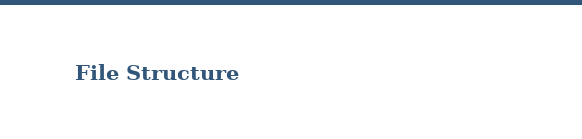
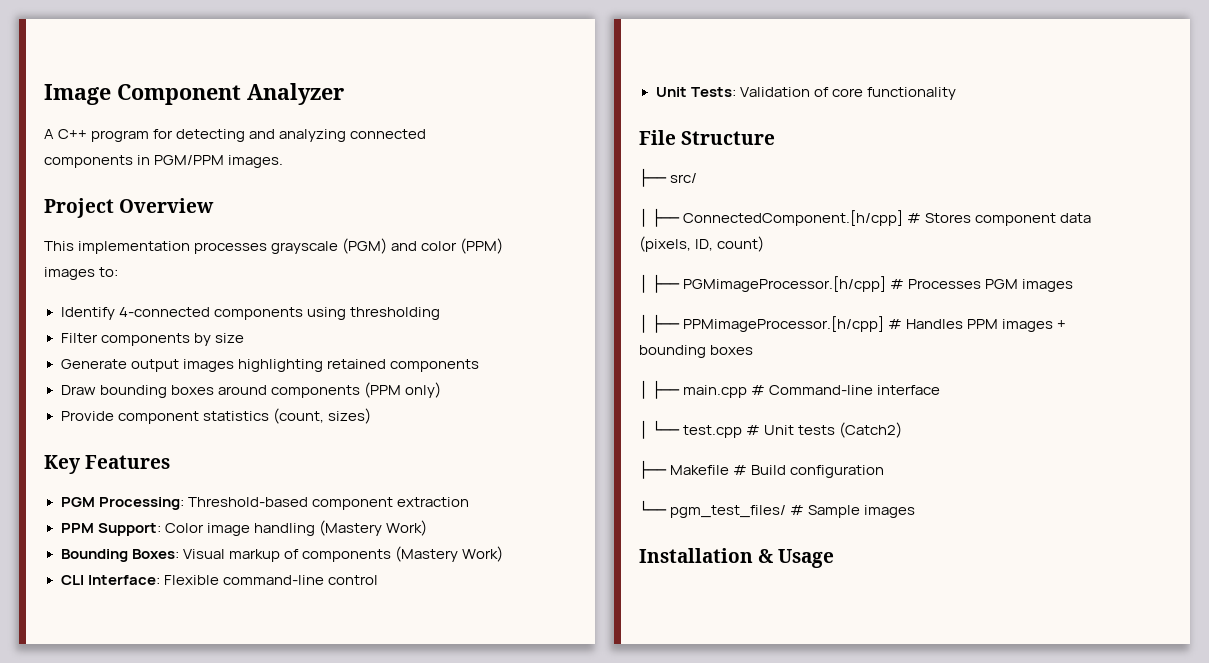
+ Image Component Analyzer
+ A C++ program for detecting and analyzing connected components in PGM/PPM images.
+ Project Overview
+ This implementation processes grayscale (PGM) and color (PPM) images to:
+ Identify 4-connected components using thresholding
+ Filter components by size
+ Generate output images highlighting retained components
+ Draw bounding boxes around components (PPM only)
+ Provide component statistics (count, sizes)
+ Key Features
+ PGM Processing: Threshold-based component extraction
+ PPM Support: Color image handling (Mastery Work)
+ Bounding Boxes: Visual markup of components (Mastery Work)
+ CLI Interface: Flexible command-line control
+ Unit Tests: Validation of core functionality
  File Structure
+ ├── src/
+ │ ├── ConnectedComponent.[h/cpp] # Stores component data (pixels, ID, count)
+ │ ├── PGMimageProcessor.[h/cpp] # Processes PGM images
+ │ ├── PPMimageProcessor.[h/cpp] # Handles PPM images + bounding boxes
+ │ ├── main.cpp # Command-line interface
+ │ └── test.cpp # Unit tests (Catch2)
+ ├── Makefile # Build configuration
+ └── pgm_test_files/ # Sample images
+ Installation & Usage

